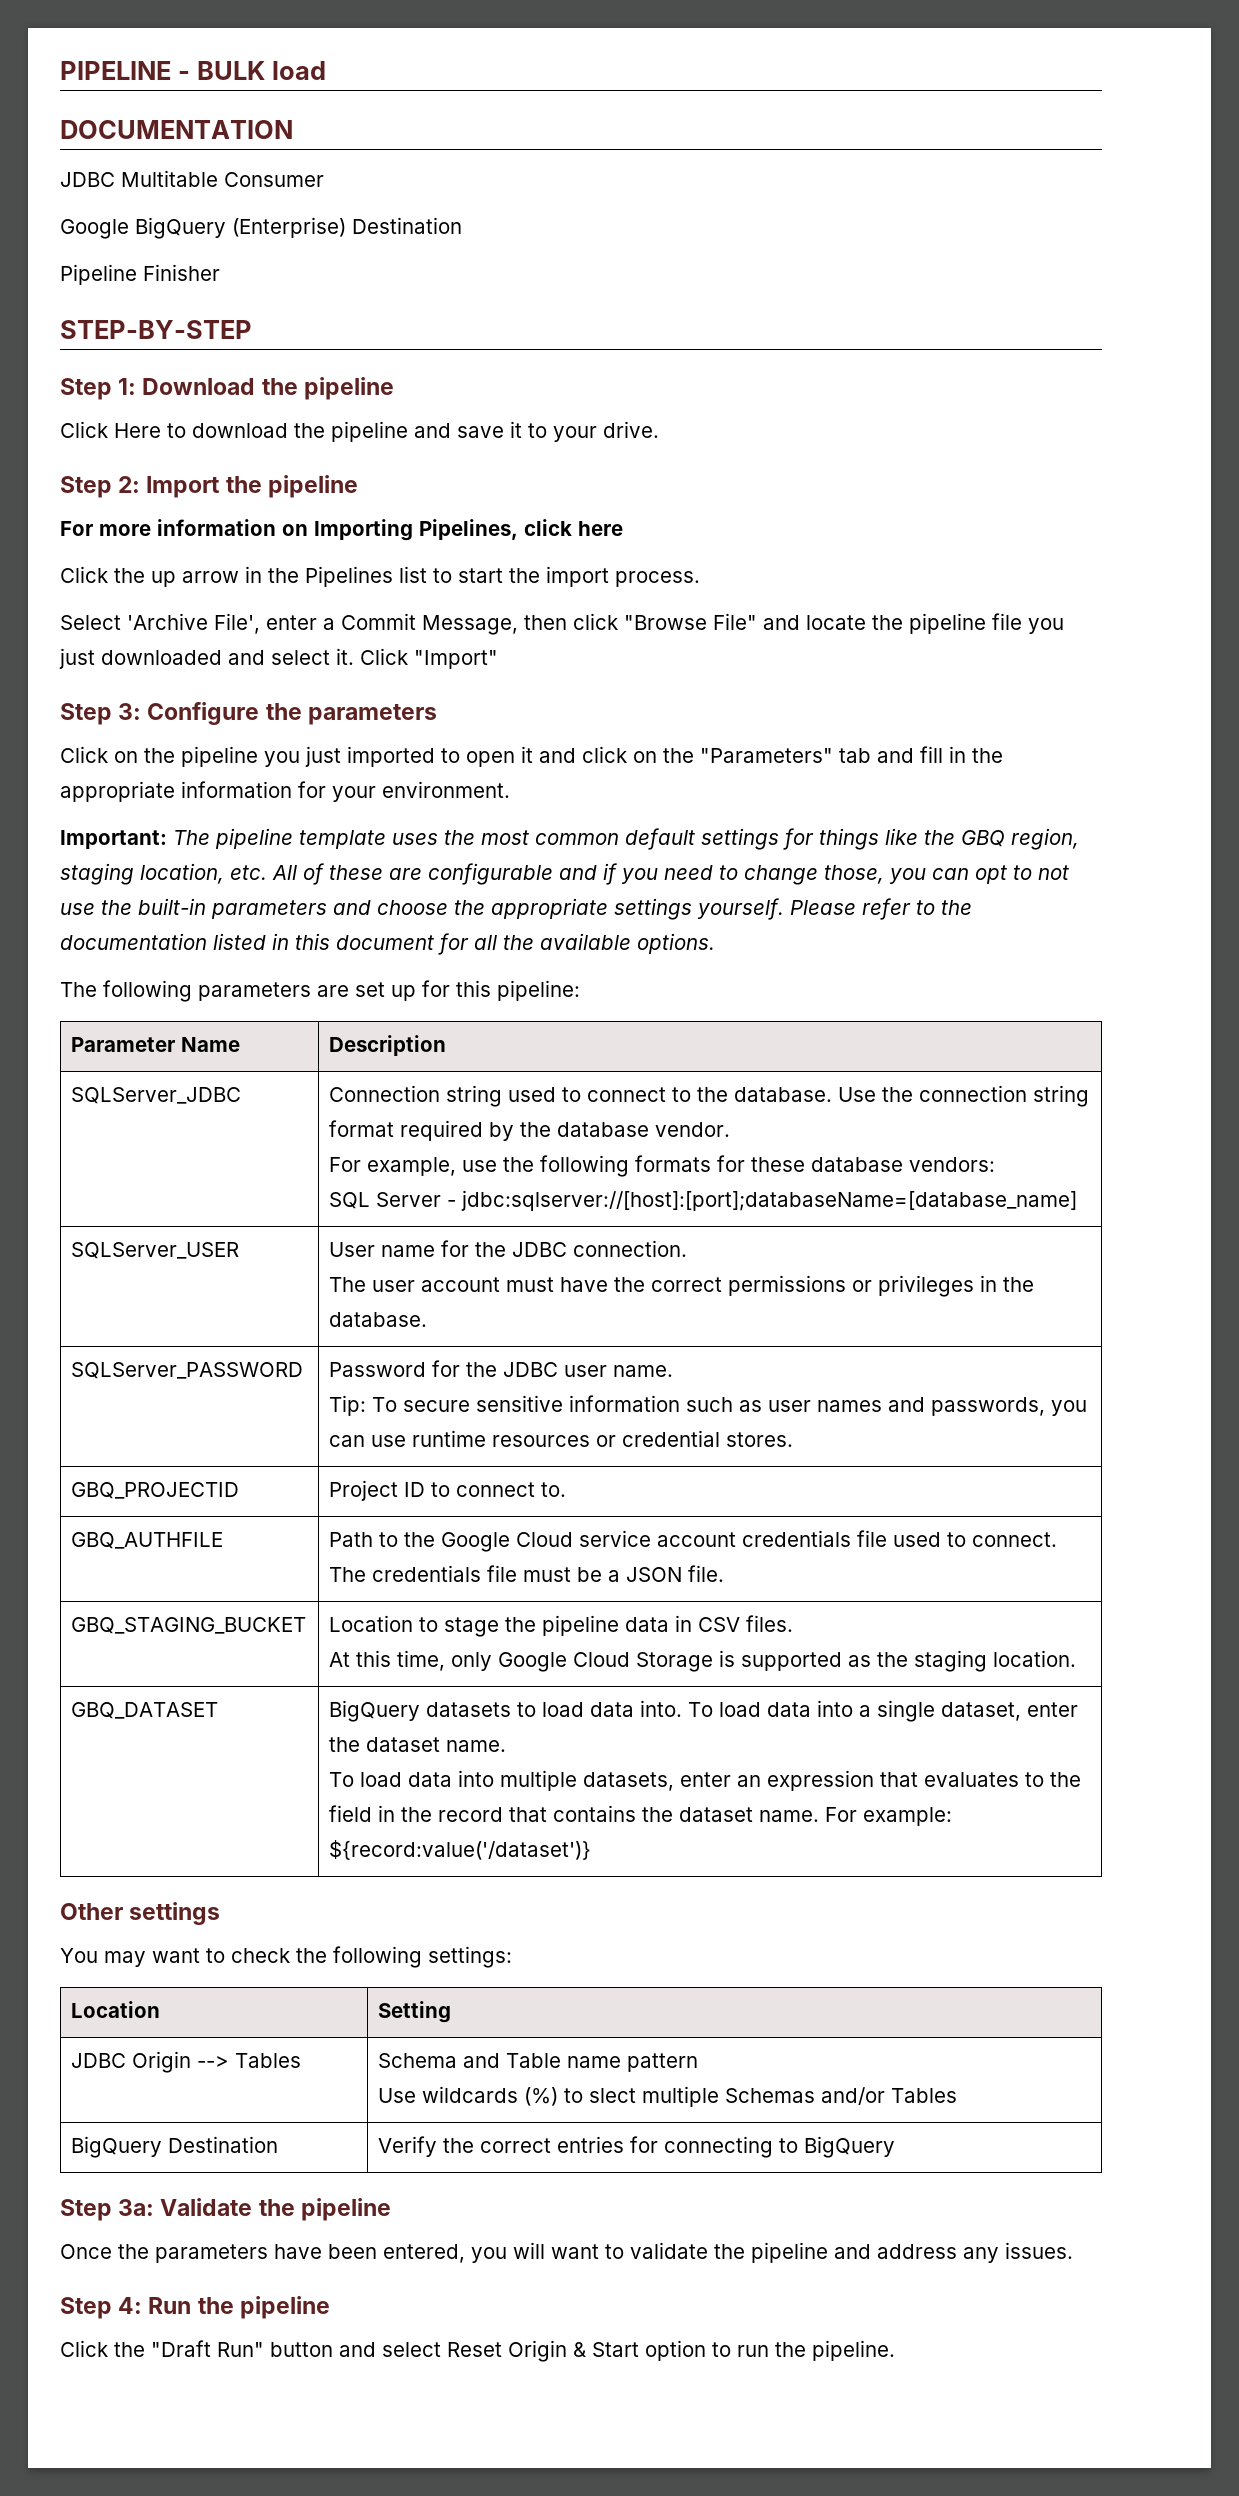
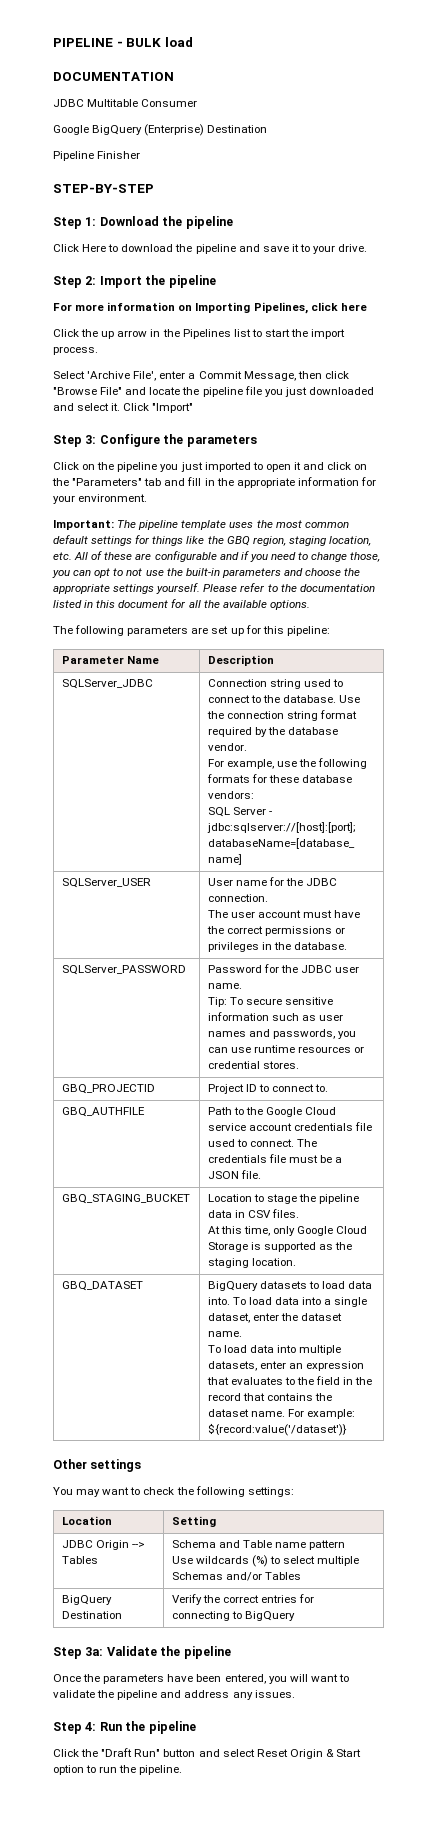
  JDBC Origin --> Tables | Schema and Table name pattern
- Use wildcards (%) to slect multiple Schemas and/or Tables
+ Use wildcards (%) to select multiple Schemas and/or Tables

